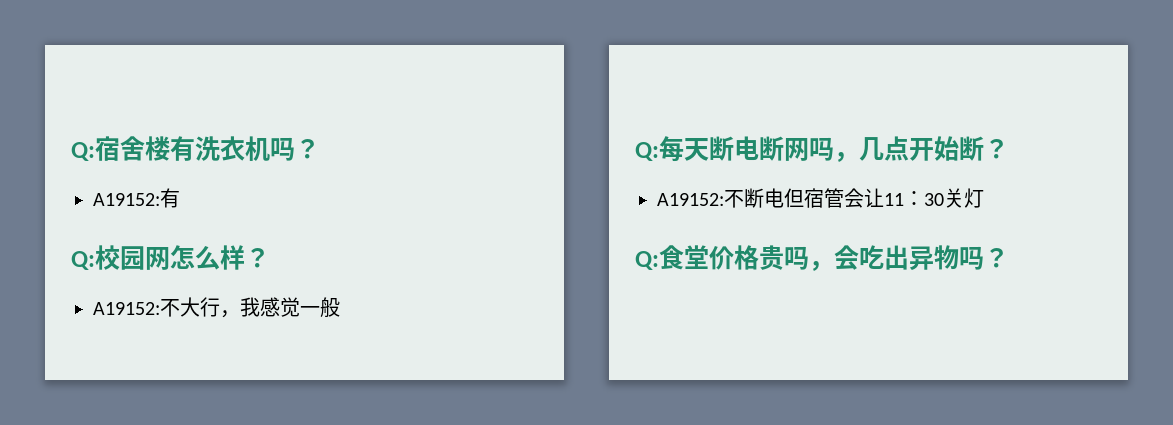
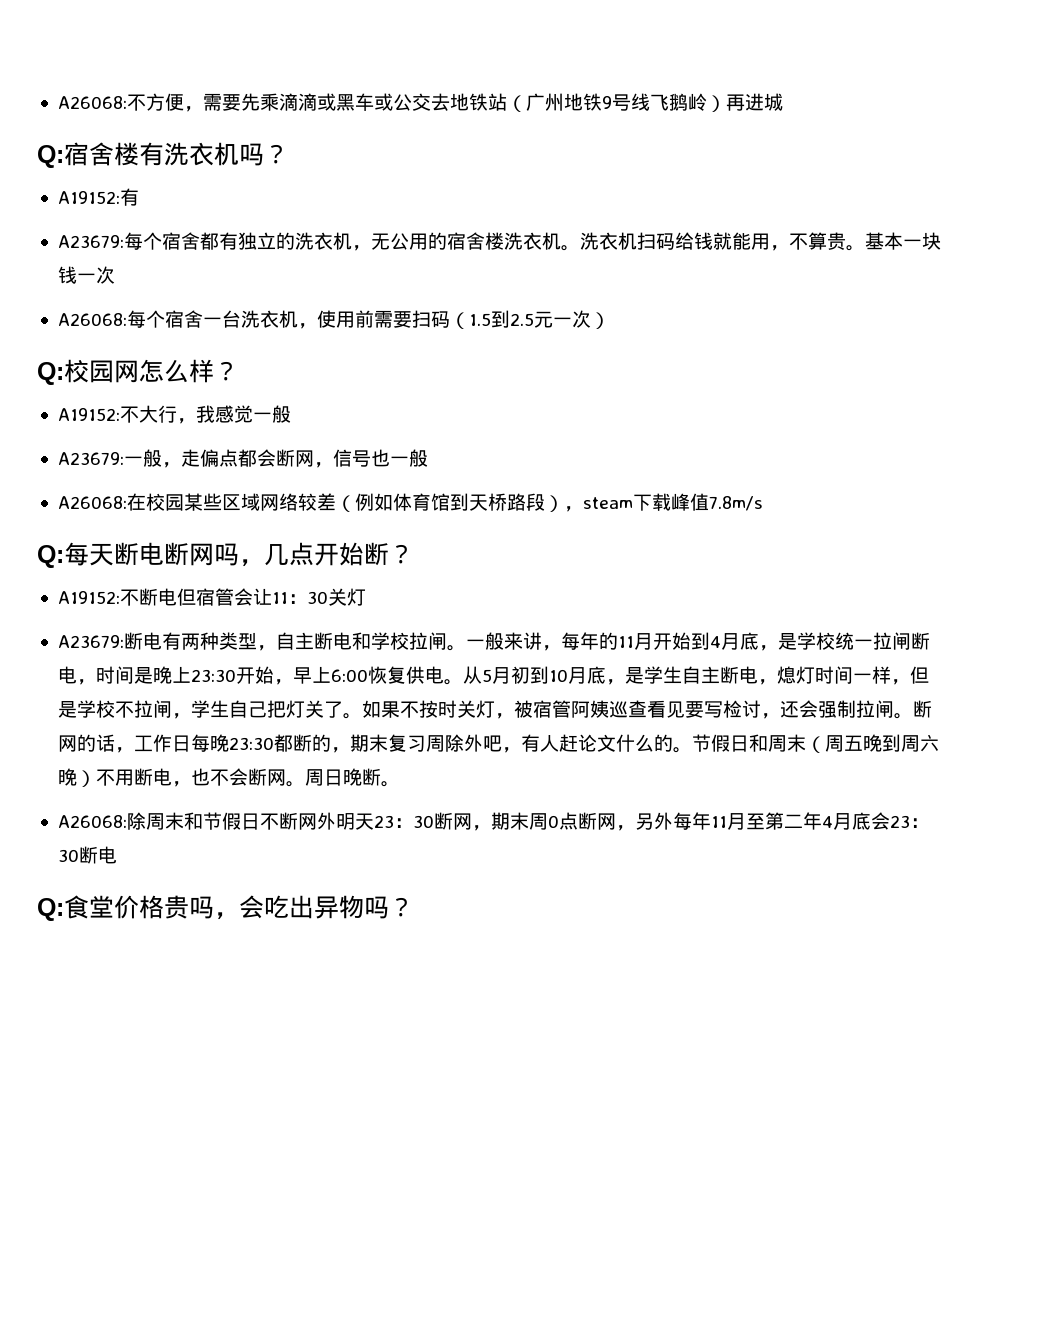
+ A26068:不方便，需要先乘滴滴或黑车或公交去地铁站（广州地铁9号线飞鹅岭）再进城
+ A23679:每个宿舍都有独立的洗衣机，无公用的宿舍楼洗衣机。洗衣机扫码给钱就能用，不算贵。基本一块钱一次
+ A26068:每个宿舍一台洗衣机，使用前需要扫码（1.5到2.5元一次）
+ A23679:一般，走偏点都会断网，信号也一般
+ A26068:在校园某些区域网络较差（例如体育馆到天桥路段），steam下载峰值7.8m/s
+ A23679:断电有两种类型，自主断电和学校拉闸。一般来讲，每年的11月开始到4月底，是学校统一拉闸断电，时间是晚上23:30开始，早上6:00恢复供电。从5月初到10月底，是学生自主断电，熄灯时间一样，但是学校不拉闸，学生自己把灯关了。如果不按时关灯，被宿管阿姨巡查看见要写检讨，还会强制拉闸。断网的话，工作日每晚23:30都断的，期末复习周除外吧，有人赶论文什么的。节假日和周末（周五晚到周六晚）不用断电，也不会断网。周日晚断。
+ A26068:除周末和节假日不断网外明天23：30断网，期末周0点断网，另外每年11月至第二年4月底会23：30断电

